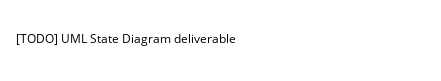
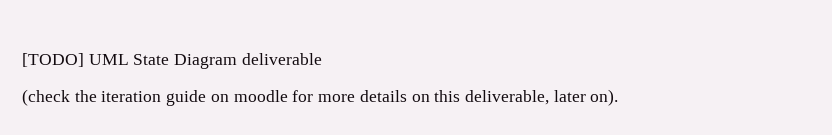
+ (check the iteration guide on moodle for more details on this deliverable, later on).

